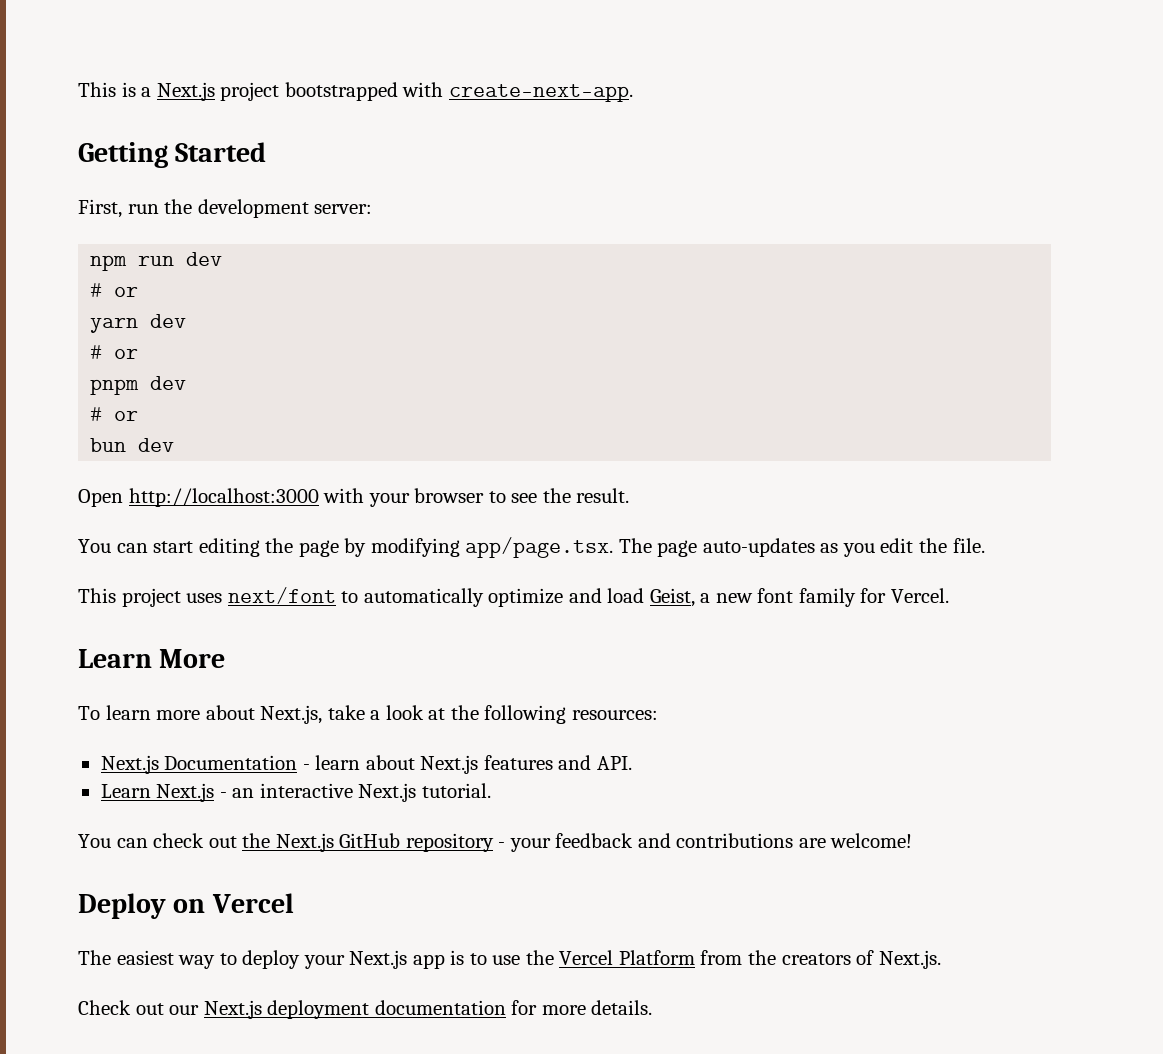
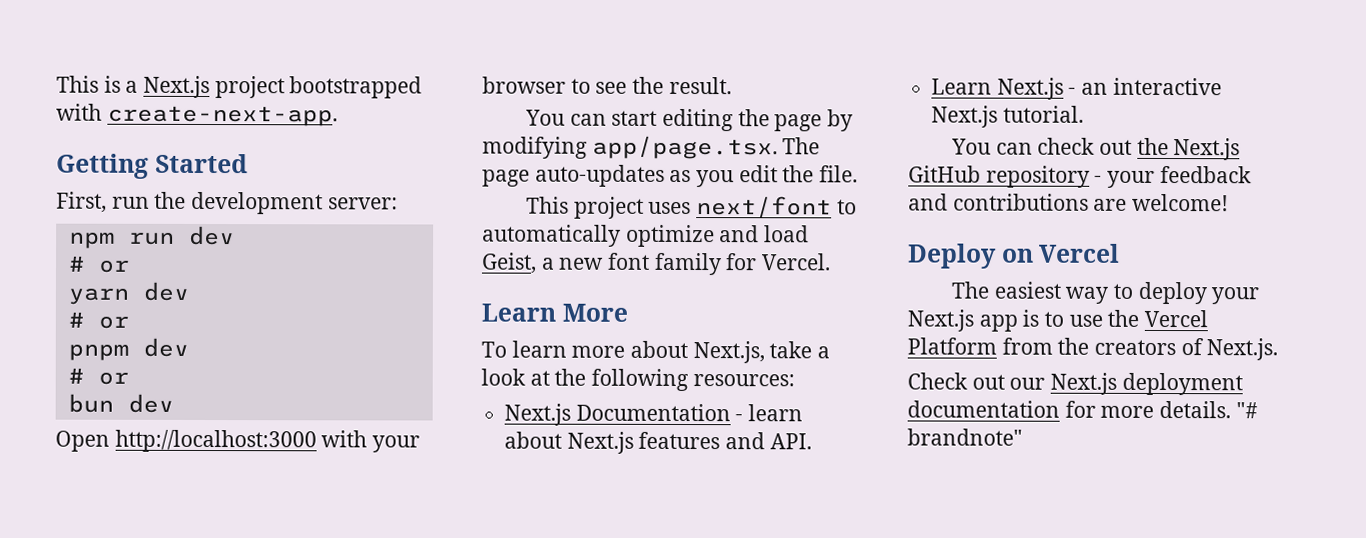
+ "# brandnote"

